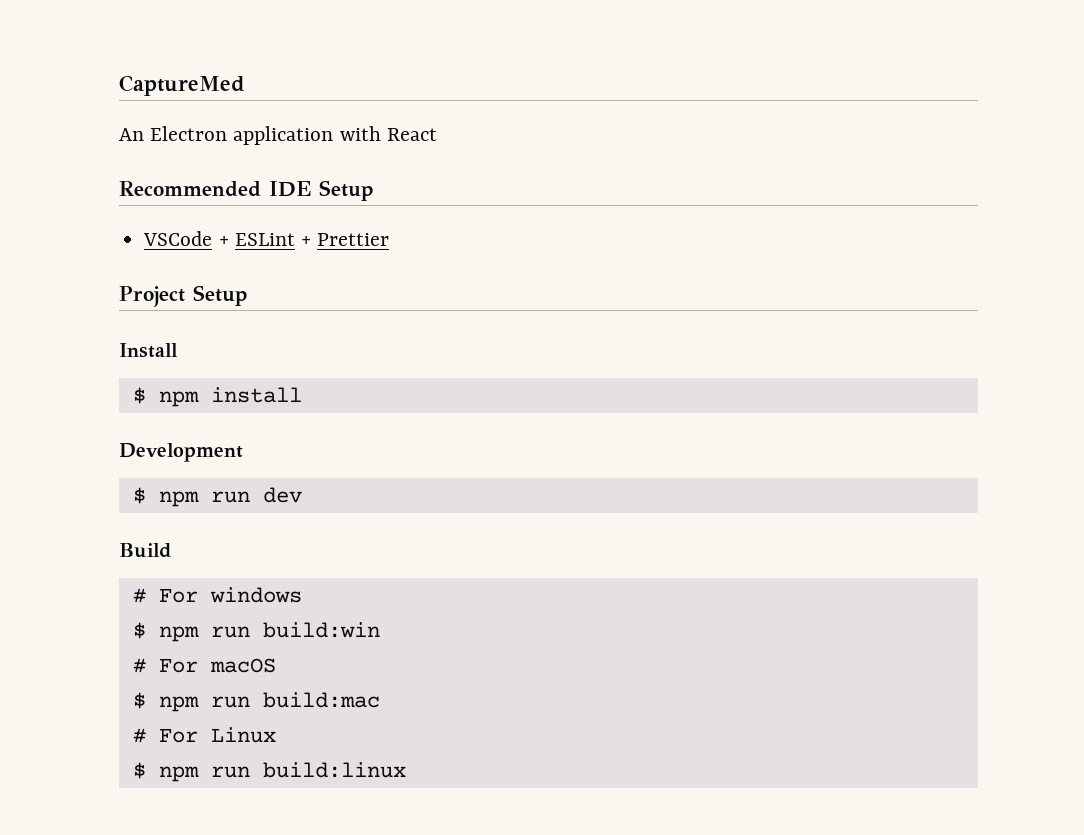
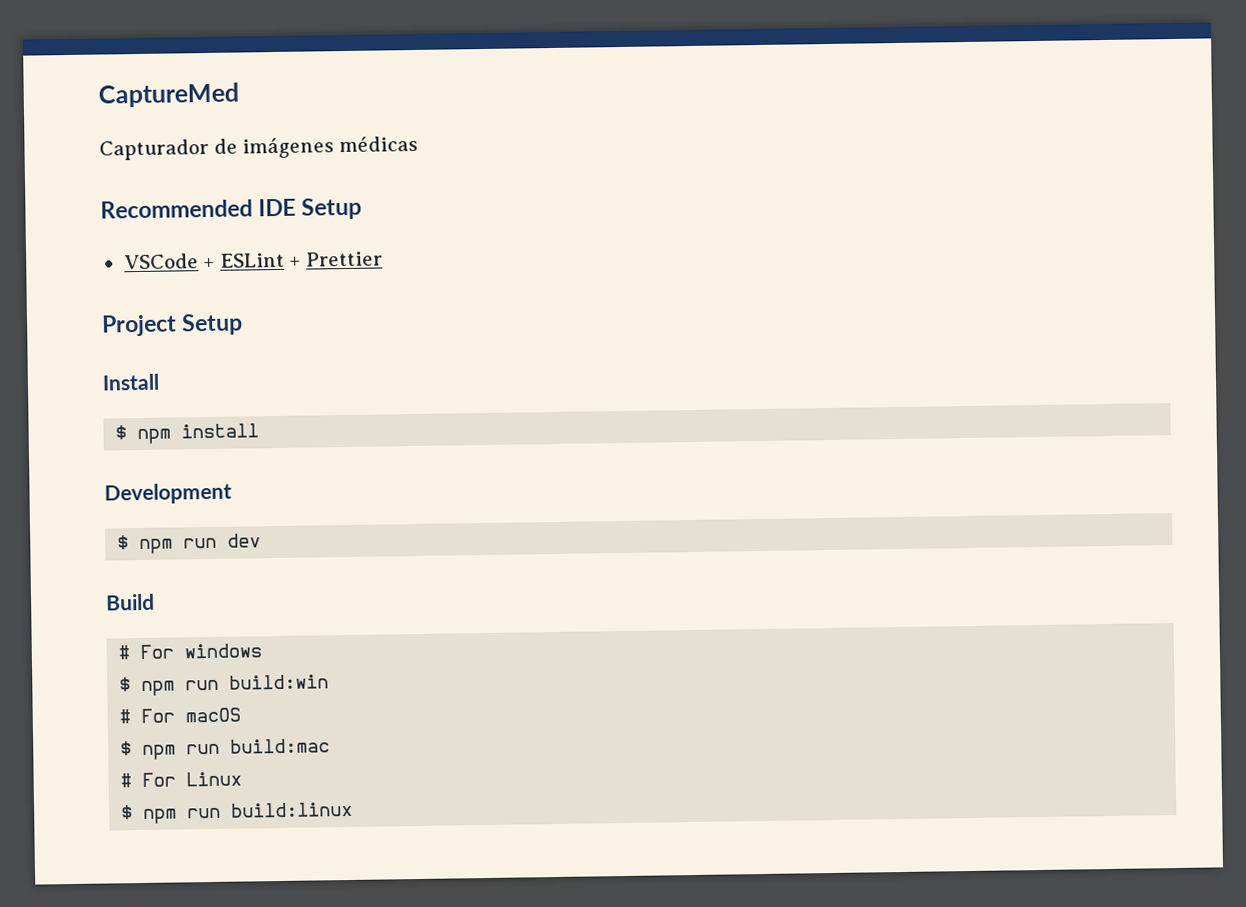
- An Electron application with React
+ Capturador de imágenes médicas

